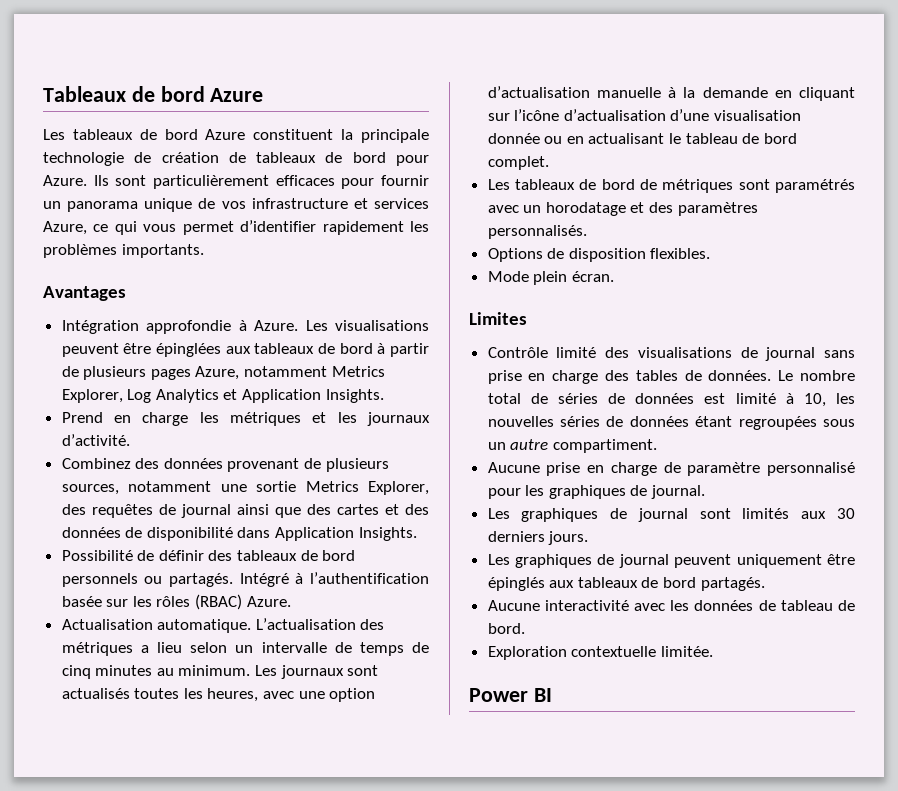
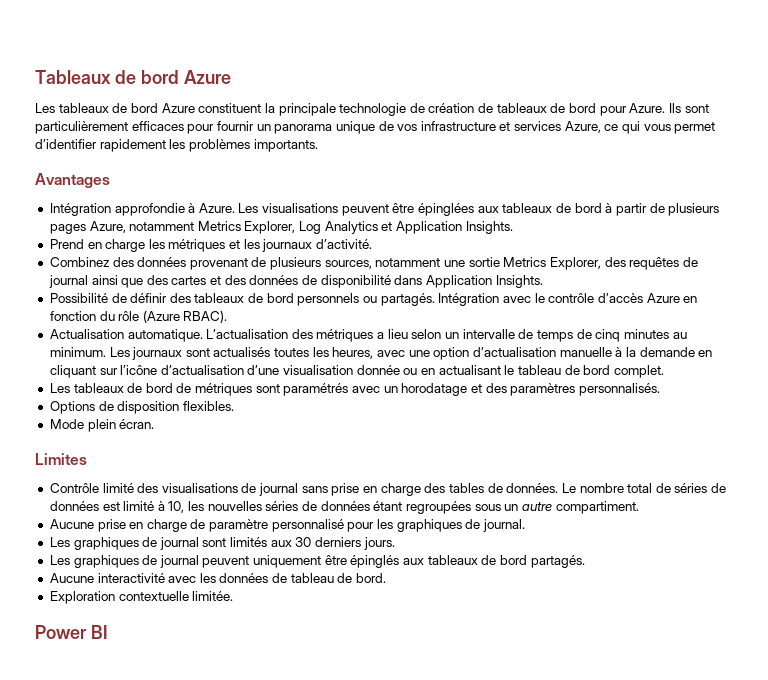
- Intégré à l’authentification basée sur les rôles (RBAC) Azure.
+ Intégration avec le contrôle d’accès Azure en fonction du rôle (Azure RBAC).

